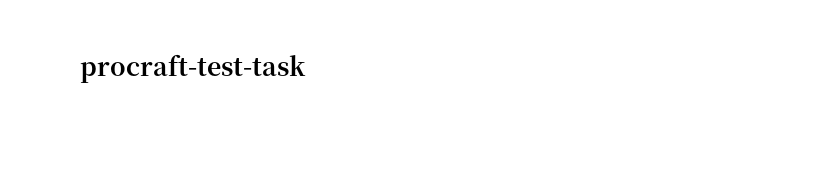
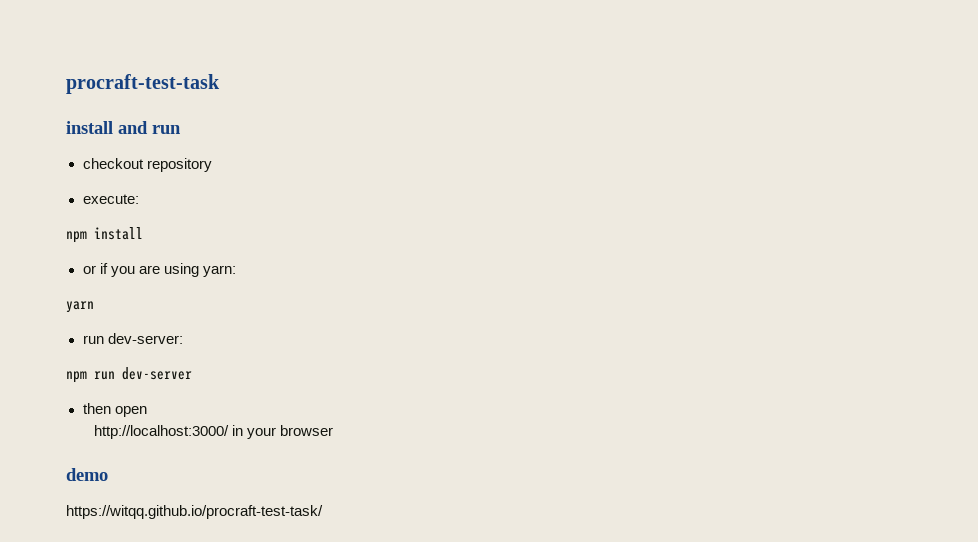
+ install and run
+ checkout repository
+ execute:
+ npm install
+ or if you are using yarn:
+ yarn
+ run dev-server:
+ npm run dev-server
+ then open
+ http://localhost:3000/ in your browser
+ demo
+ https://witqq.github.io/procraft-test-task/

